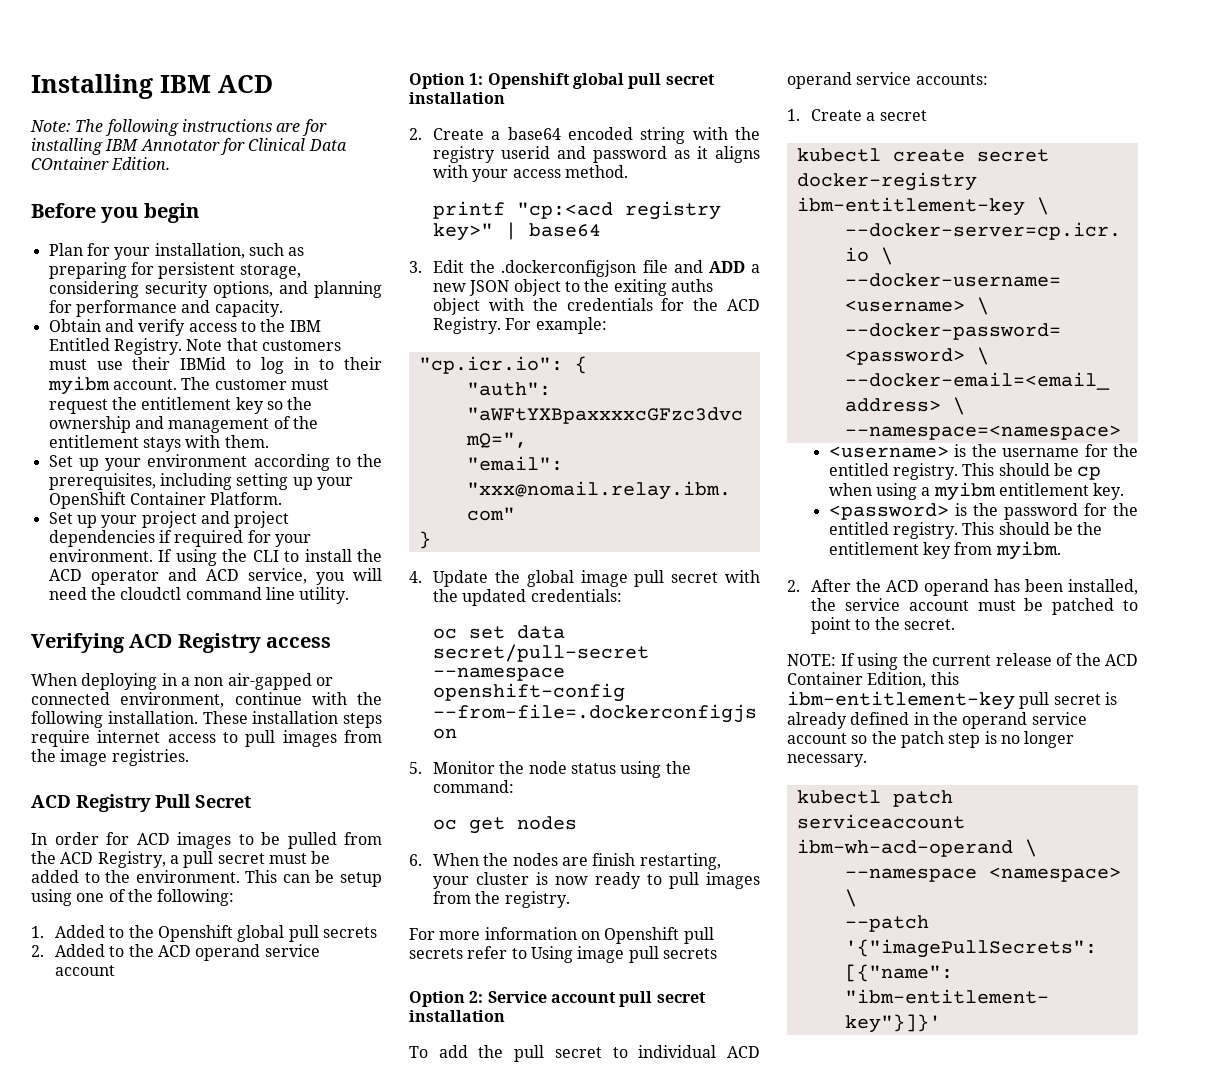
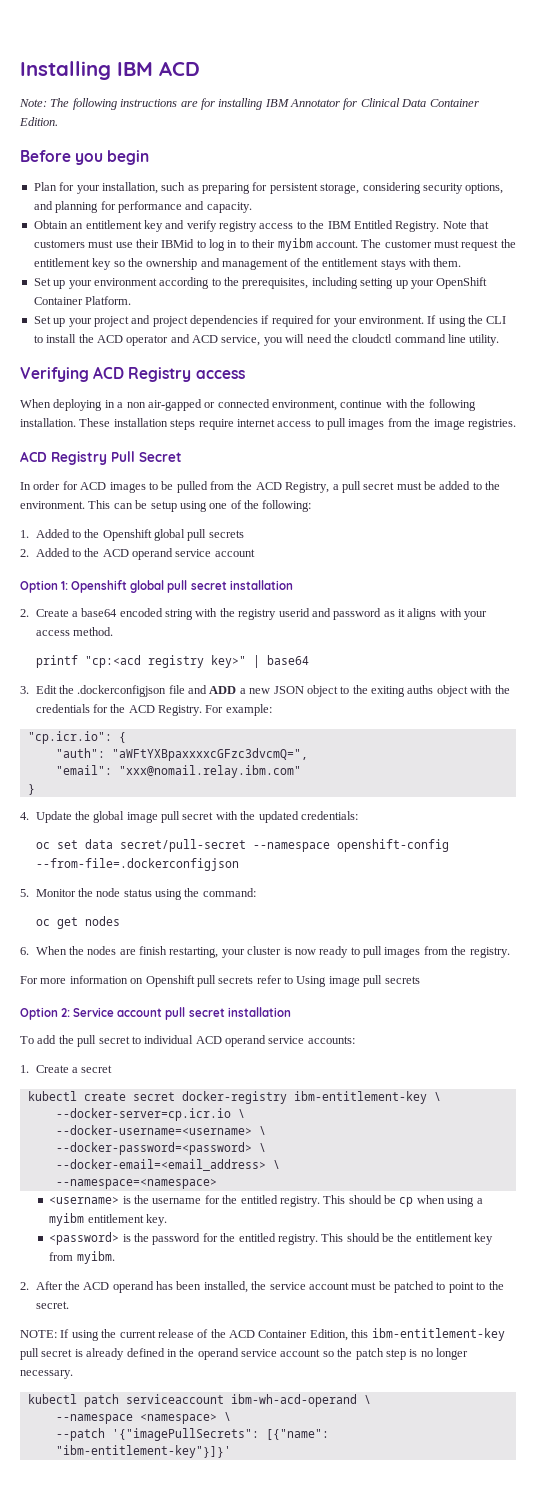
- Note: The following instructions are for installing IBM Annotator for Clinical Data COntainer Edition.
+ Note: The following instructions are for installing IBM Annotator for Clinical Data Container Edition.
- Obtain and verify access to the IBM Entitled Registry.
+ Obtain an entitlement key and verify registry access to the IBM Entitled Registry.

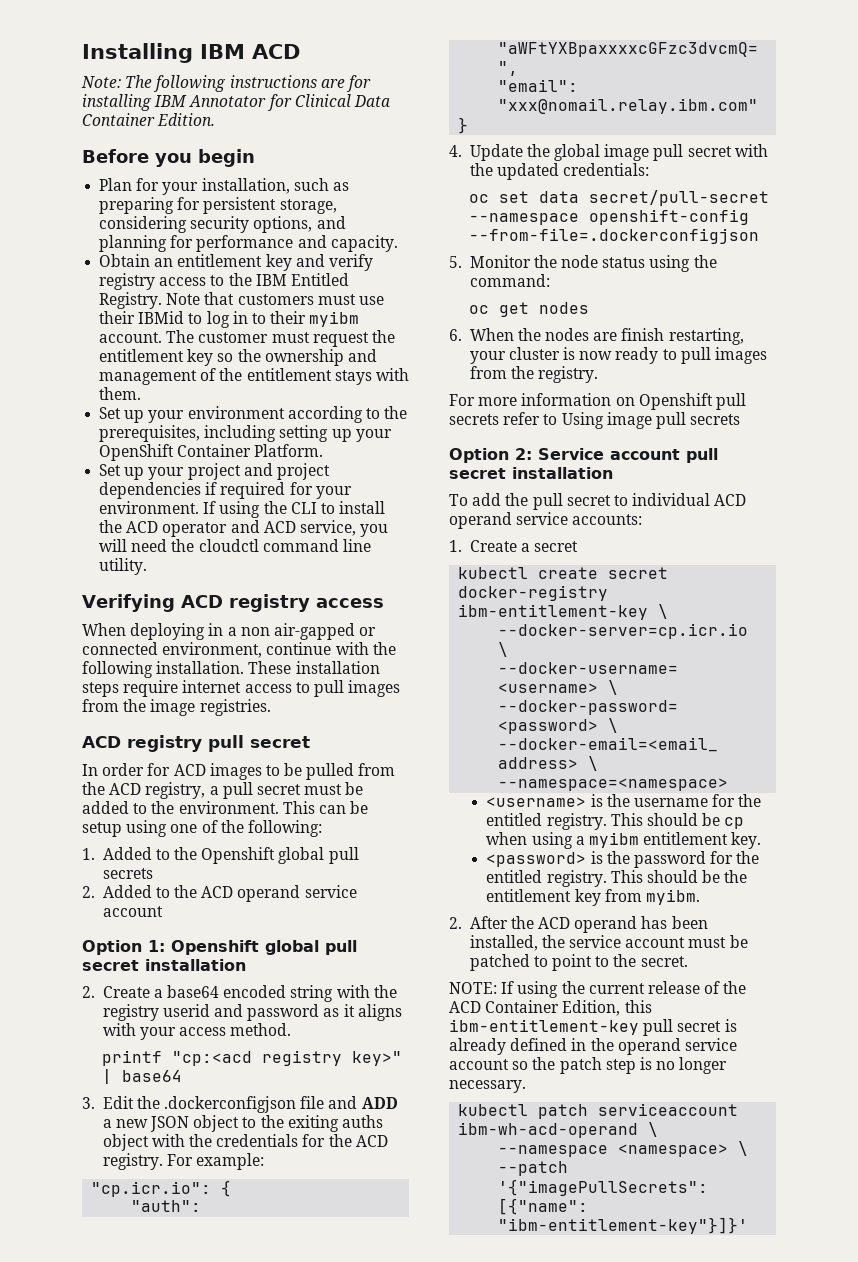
- Verifying ACD Registry access
+ Verifying ACD registry access
- ACD Registry Pull Secret
+ ACD registry pull secret
- In order for ACD images to be pulled from the ACD Registry, a pull secret must be added to the environment.
+ In order for ACD images to be pulled from the ACD registry, a pull secret must be added to the environment.
- 3. Edit the .dockerconfigjson file and ADD a new JSON object to the exiting auths object with the credentials for the ACD Registry.
+ 3. Edit the .dockerconfigjson file and ADD a new JSON object to the exiting auths object with the credentials for the ACD registry.

